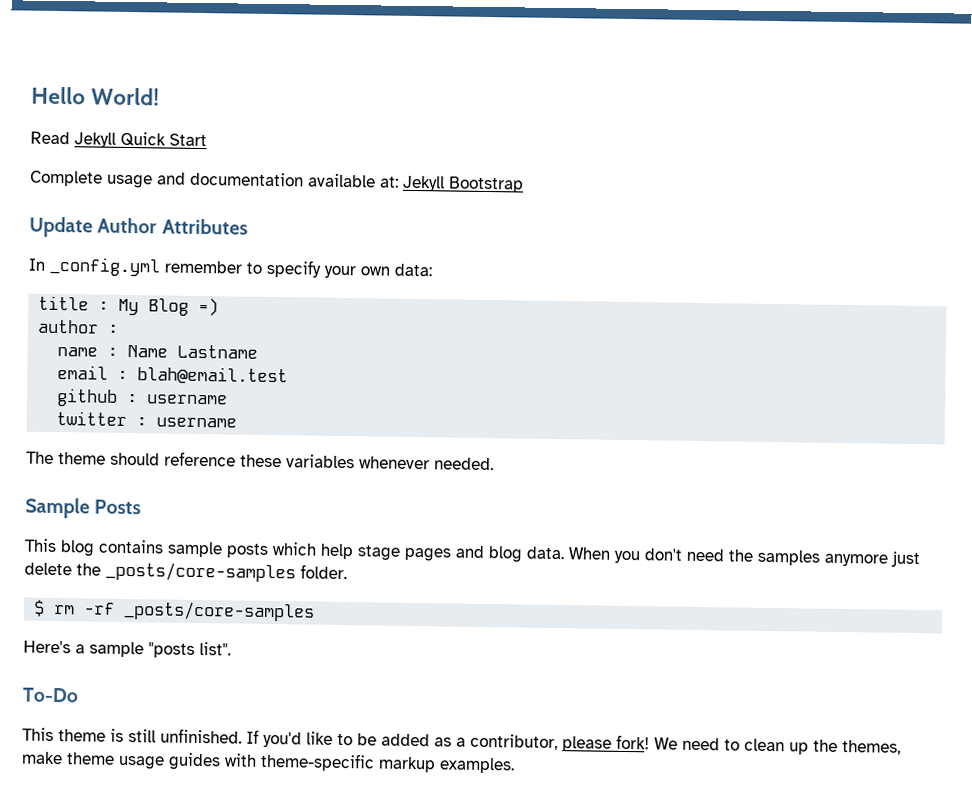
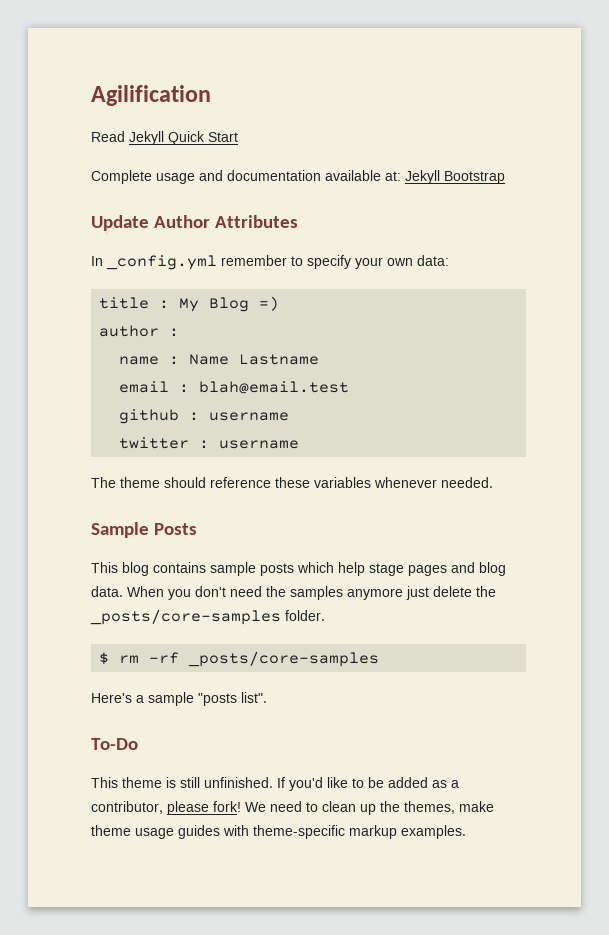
- Hello World!
+ Agilification

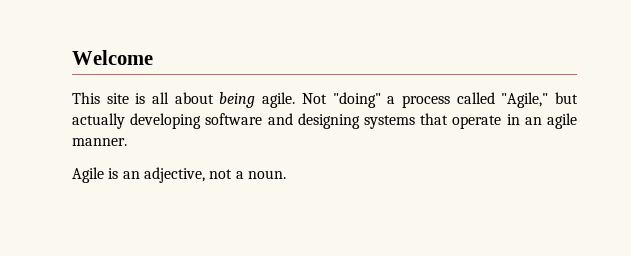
- Agilification
- Read Jekyll Quick Start
- Complete usage and documentation available at: Jekyll Bootstrap
- Update Author Attributes
- In _config.yml remember to specify your own data:
- title : My Blog =)
- author :
- name : Name Lastname
- email : blah@email.test
- github : username
- twitter : username
- The theme should reference these variables whenever needed.
- Sample Posts
- This blog contains sample posts which help stage pages and blog data. When you don't need the samples anymore just delete the _posts/core-samples folder.
- $ rm -rf _posts/core-samples
- Here's a sample "posts list".
- To-Do
- This theme is still unfinished. If you'd like to be added as a contributor, please fork! We need to clean up the themes, make theme usage guides with theme-specific markup examples.
+ Welcome
+ This site is all about being agile. Not "doing" a process called "Agile," but actually developing software and designing systems that operate in an agile manner.
+ Agile is an adjective, not a noun.

